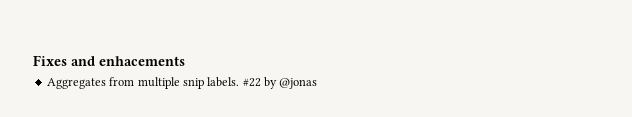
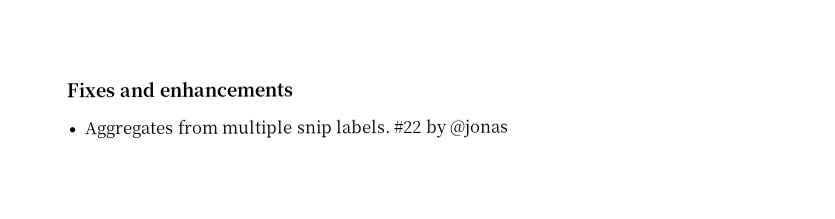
- Fixes and enhacements
+ Fixes and enhancements

